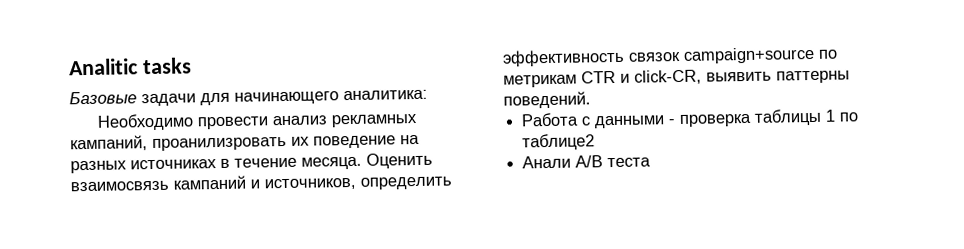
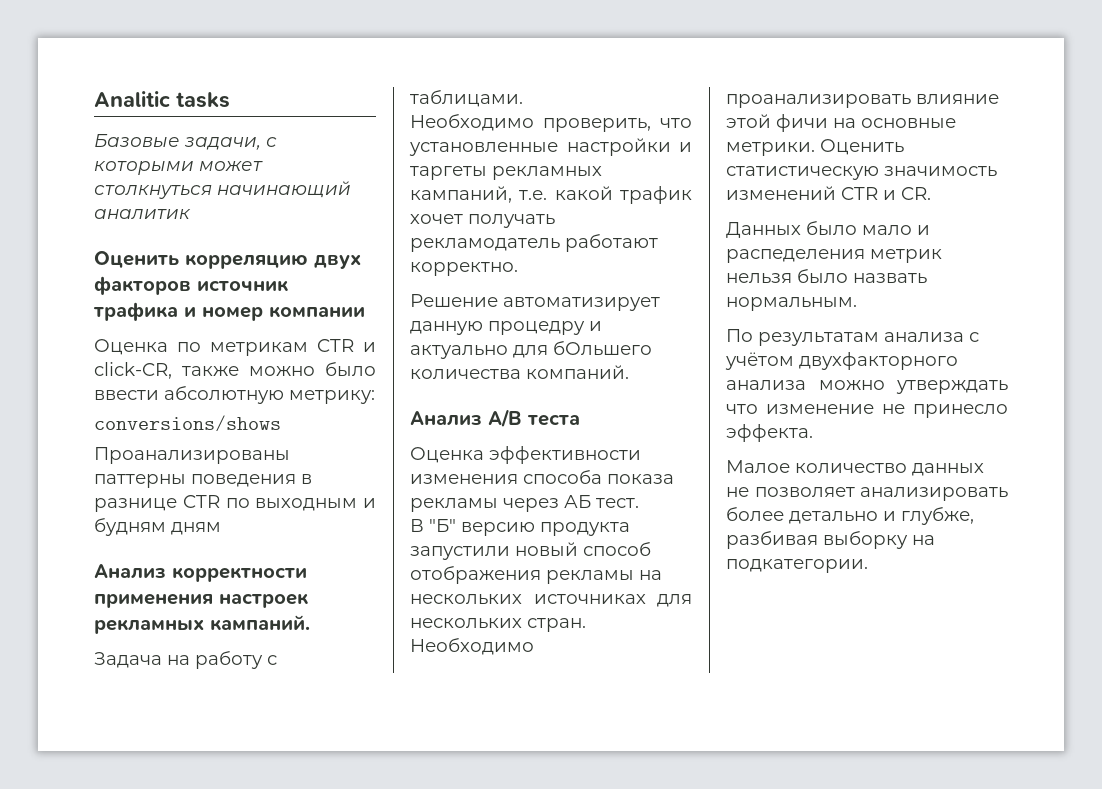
- Базовые задачи для начинающего аналитика:
- Необходимо провести анализ рекламных кампаний, проанилизровать их поведение на разных источниках в течение месяца. Оценить взаимосвязь кампаний и источников, определить эффективность связок campaign+source по метрикам CTR и click-CR, выявить паттерны поведений.
- Работа с данными - проверка таблицы 1 по таблице2
- Анали A/B теста
+ Базовые задачи, с которыми может столкнуться начинающий аналитик
+ Оценить корреляцию двух факторов источник трафика и номер компании
+ Оценка по метрикам CTR и click-CR, также можно было ввести абсолютную метрику:
+ conversions/shows
+ Проанализированы паттерны поведения в разнице CTR по выходным и будням дням
+ Анализ корректности применения настроек рекламных кампаний.
+ Задача на работу с таблицами.
+ Необходимо проверить, что установленные настройки и таргеты рекламных кампаний, т.е. какой трафик хочет получать рекламодатель работают корректно.
+ Решение автоматизирует данную процедру и актуально для бОльшего количества компаний.
+ Анализ A/B теста
+ Оценка эффективности изменения способа показа рекламы через АБ тест.
+ В "Б" версию продукта запустили новый способ отображения рекламы на нескольких источниках для нескольких стран. Необходимо проанализировать влияние этой фичи на основные метрики. Оценить статистическую значимость изменений CTR и CR.
+ Данных было мало и распеделения метрик нельзя было назвать нормальным.
+ По результатам анализа с учётом двухфакторного анализа можно утверждать что изменение не принесло эффекта.
+ Малое количество данных не позволяет анализировать более детально и глубже, разбивая выборку на подкатегории.

